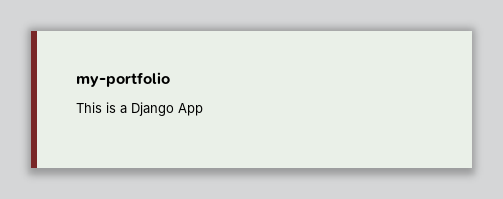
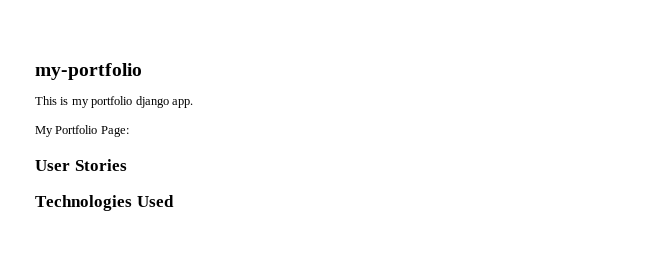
- This is a Django App
+ This is my portfolio django app.
+ My Portfolio Page:
+ User Stories
+ Technologies Used

